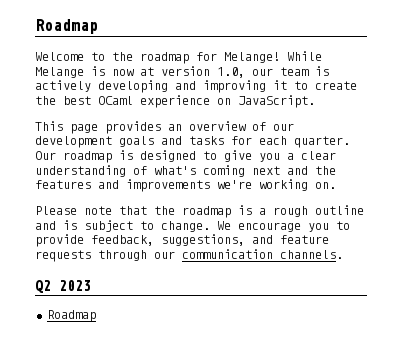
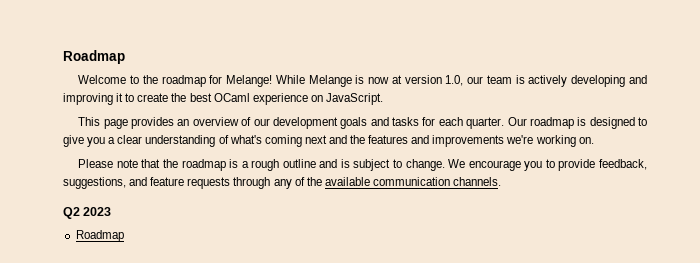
- We encourage you to provide feedback, suggestions, and feature requests through our communication channels.
+ We encourage you to provide feedback, suggestions, and feature requests through any of the available communication channels.

